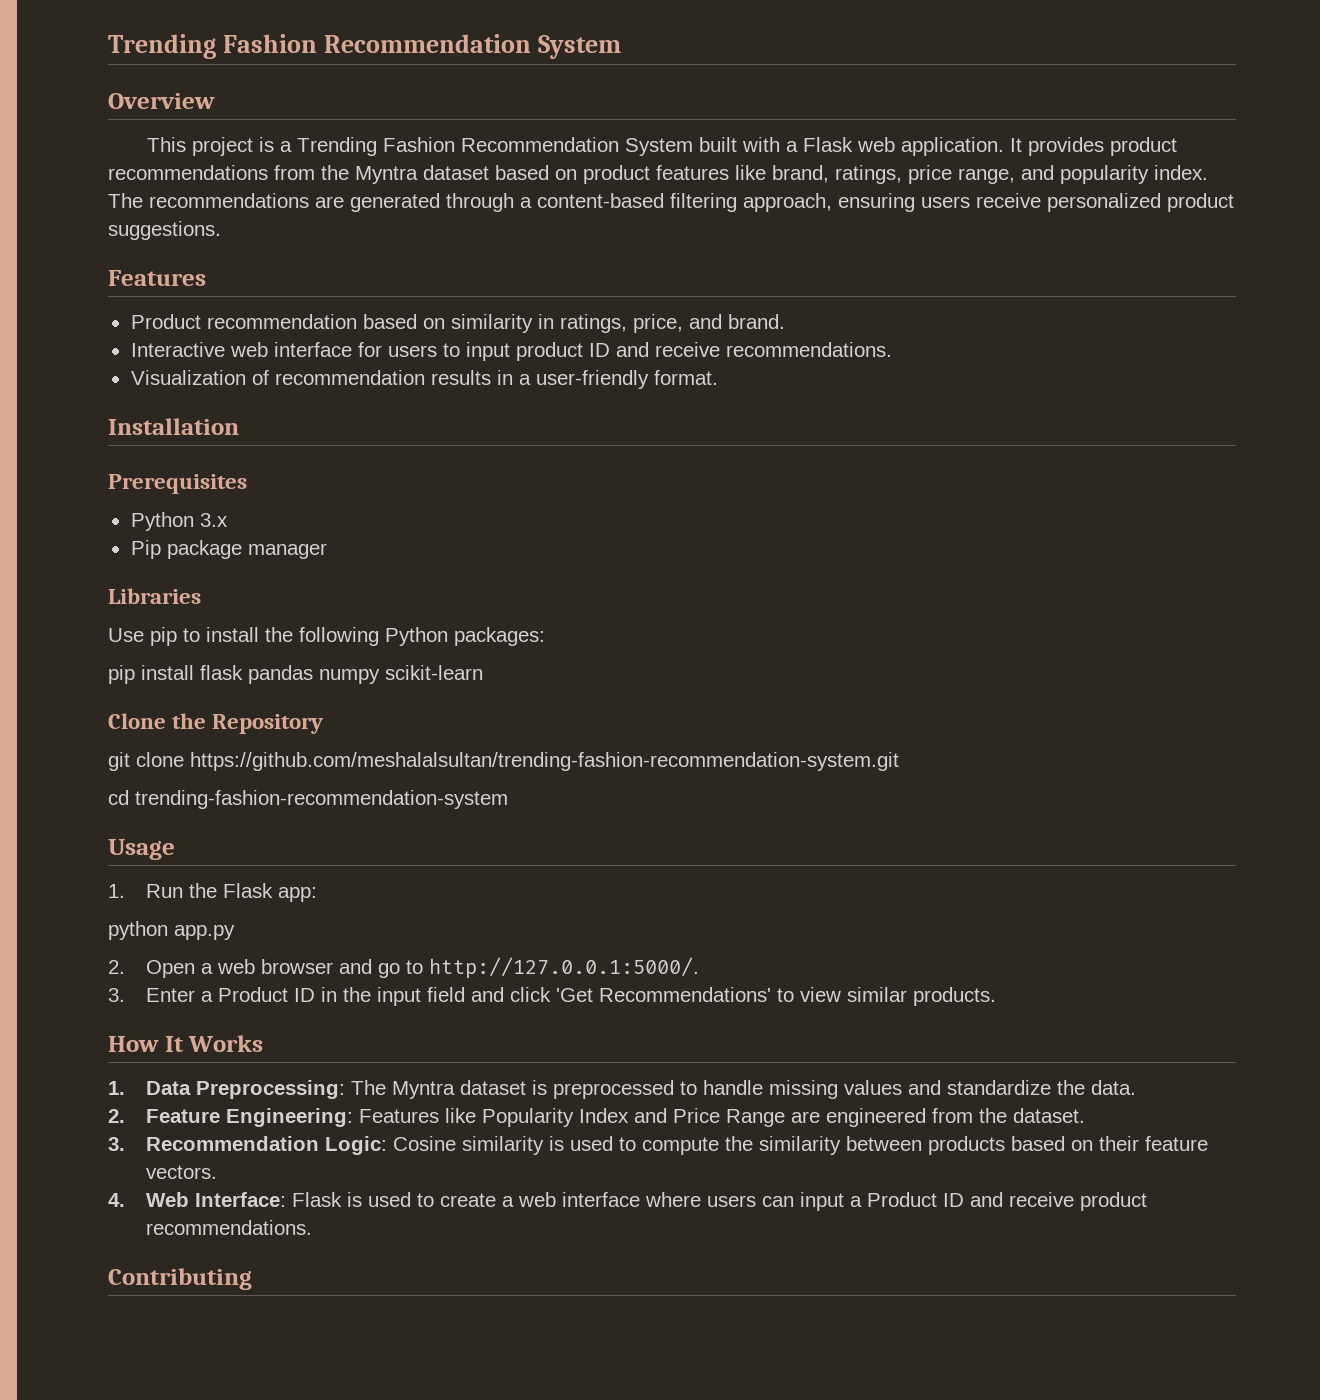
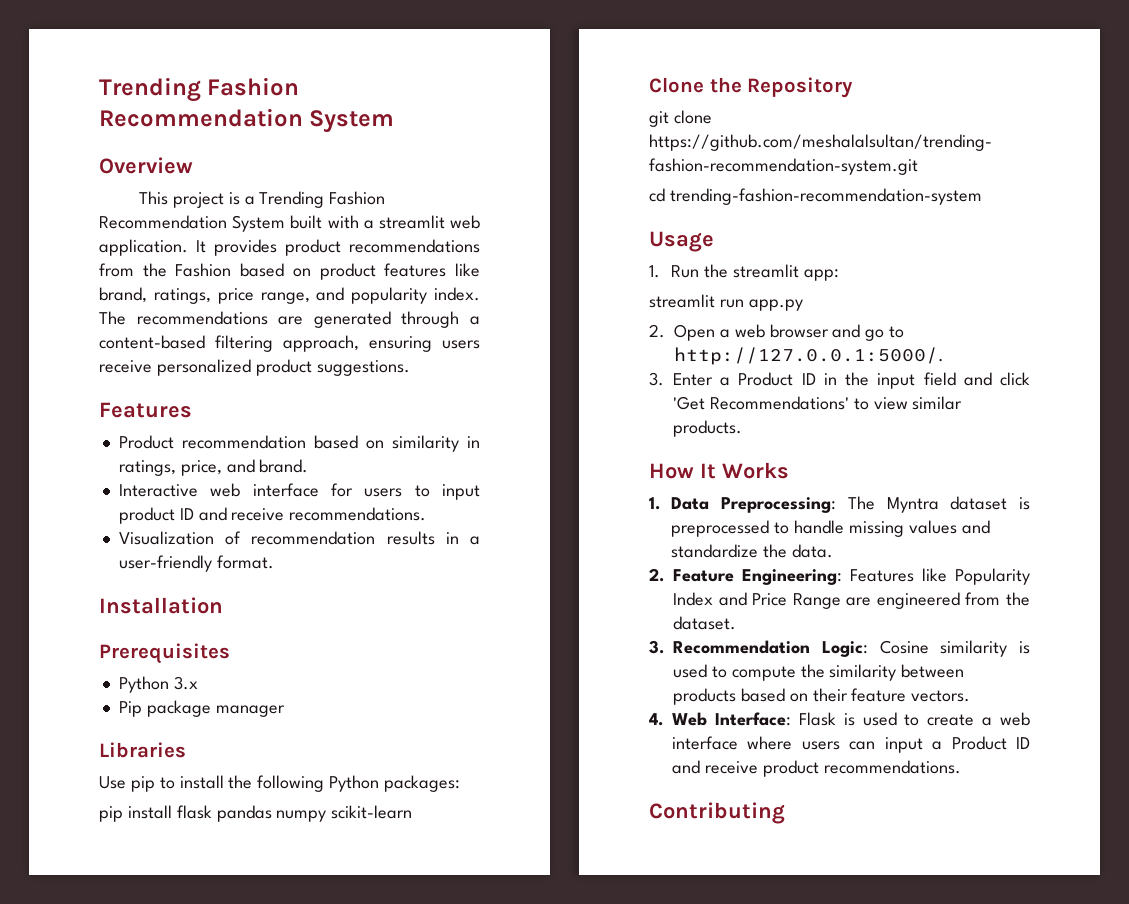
- This project is a Trending Fashion Recommendation System built with a Flask web application.
+ This project is a Trending Fashion Recommendation System built with a streamlit web application.
- It provides product recommendations from the Myntra dataset based on product features like brand, ratings, price range, and popularity index.
+ It provides product recommendations from the Fashion based on product features like brand, ratings, price range, and popularity index.
- 1. Run the Flask app:
+ 1. Run the streamlit app:
- python app.py
+ streamlit run app.py

